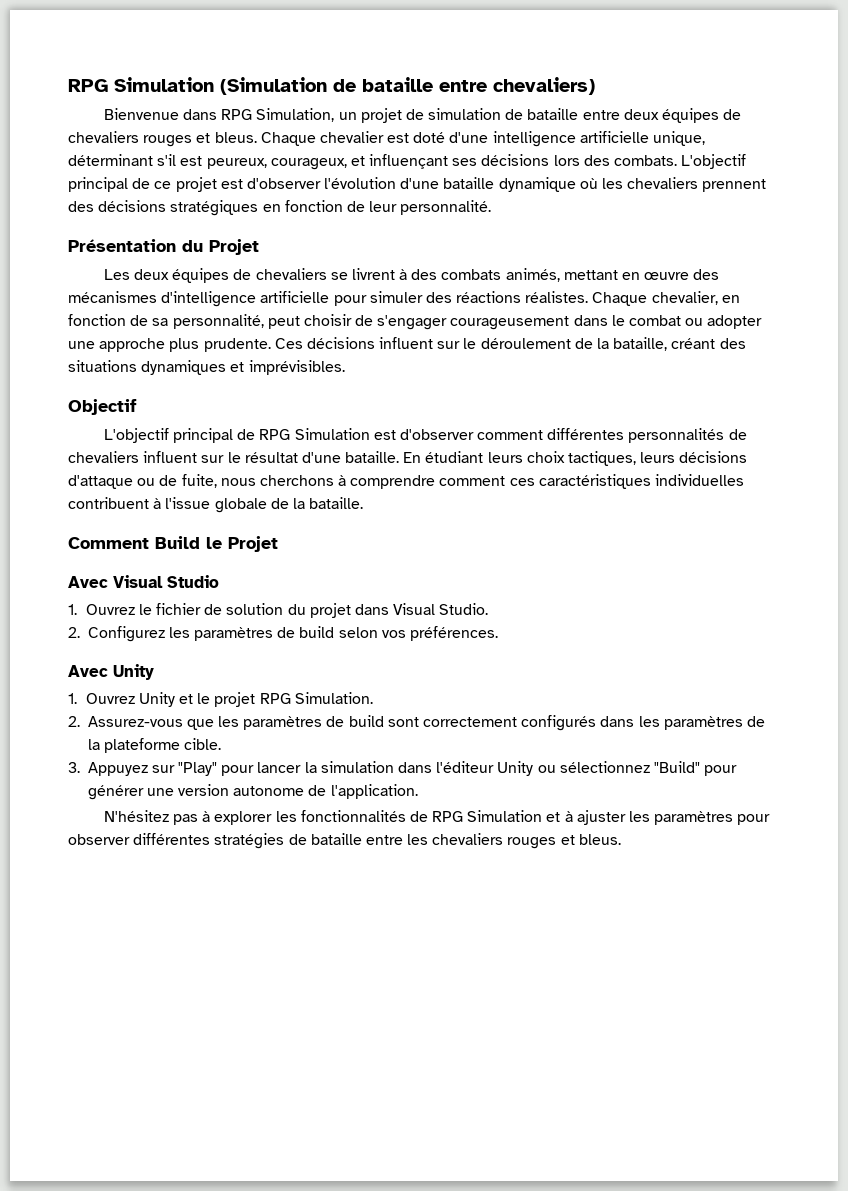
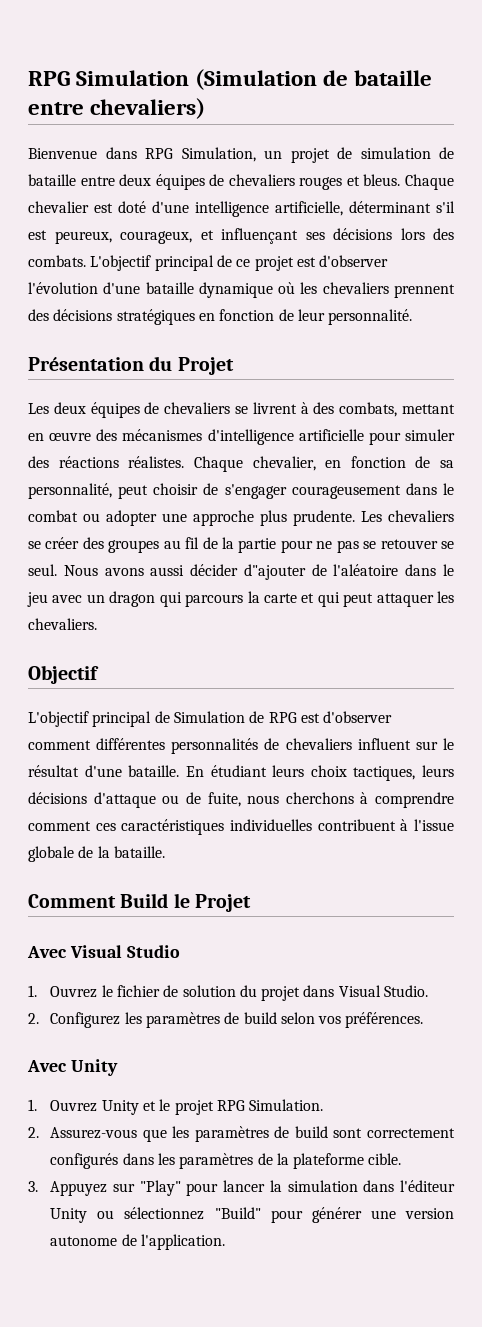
- Chaque chevalier est doté d'une intelligence artificielle unique, déterminant s'il est peureux, courageux, et influençant ses décisions lors des combats.
+ Chaque chevalier est doté d'une intelligence artificielle, déterminant s'il est peureux, courageux, et influençant ses décisions lors des combats.
- Les deux équipes de chevaliers se livrent à des combats animés, mettant en œuvre des mécanismes d'intelligence artificielle pour simuler des réactions réalistes.
+ Les deux équipes de chevaliers se livrent à des combats, mettant en œuvre des mécanismes d'intelligence artificielle pour simuler des réactions réalistes.
- Ces décisions influent sur le déroulement de la bataille, créant des situations dynamiques et imprévisibles.
+ Les chevaliers se créer des groupes au fil de la partie pour ne pas se retouver se seul. Nous avons aussi décider d"ajouter de l'aléatoire dans le jeu avec un dragon qui parcours la carte et qui peut attaquer les chevaliers.
- L'objectif principal de RPG Simulation est d'observer comment différentes personnalités de chevaliers influent sur le résultat d'une bataille.
+ L'objectif principal de Simulation de RPG est d'observer comment différentes personnalités de chevaliers influent sur le résultat d'une bataille.
- N'hésitez pas à explorer les fonctionnalités de RPG Simulation et à ajuster les paramètres pour observer différentes stratégies de bataille entre les chevaliers rouges et bleus.

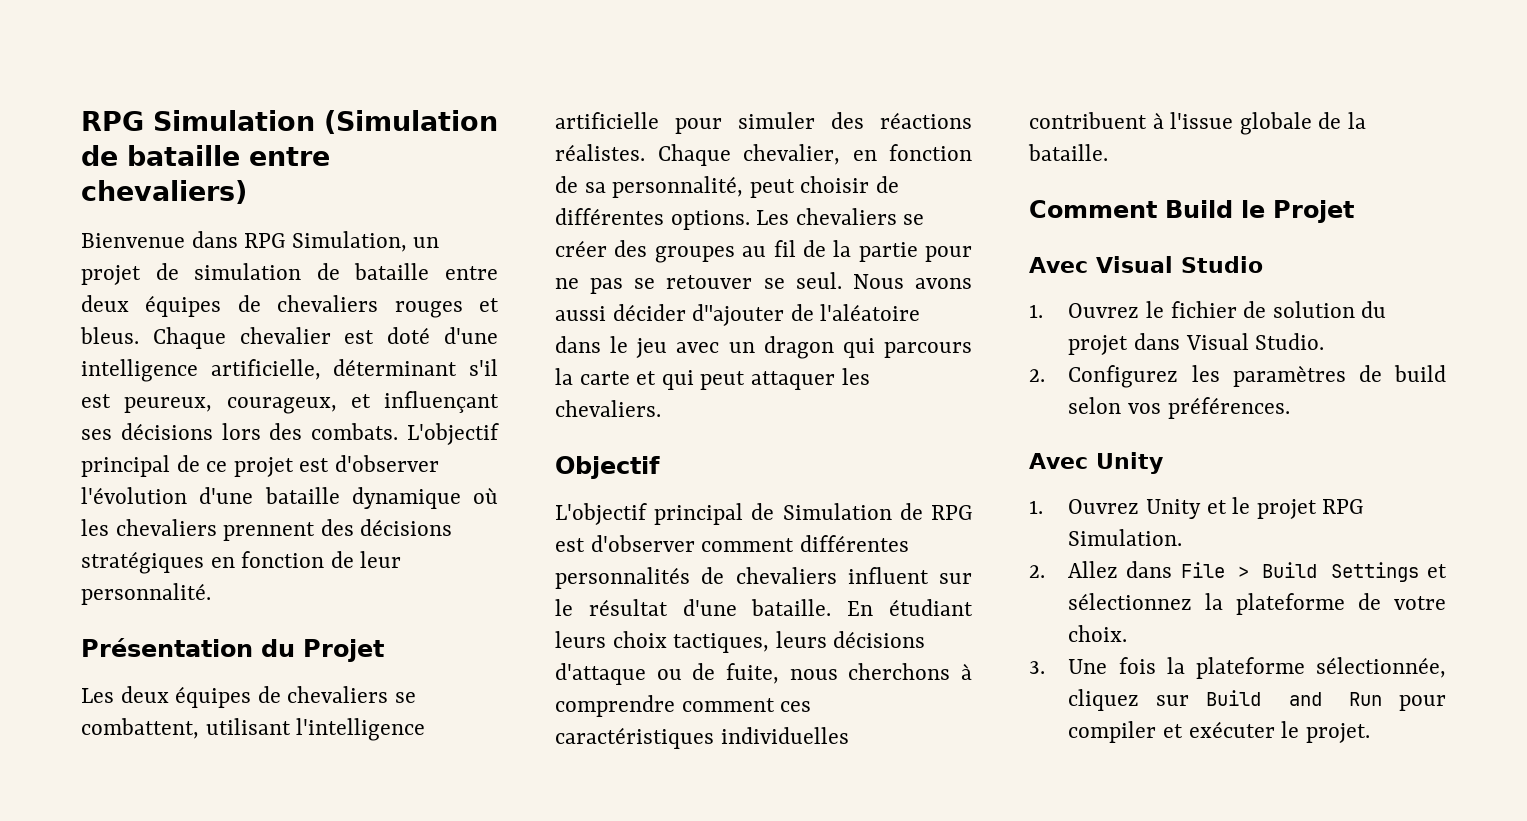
- Les deux équipes de chevaliers se livrent à des combats, mettant en œuvre des mécanismes d'intelligence artificielle pour simuler des réactions réalistes.
+ Les deux équipes de chevaliers se combattent, utilisant l'intelligence artificielle pour simuler des réactions réalistes.
- Chaque chevalier, en fonction de sa personnalité, peut choisir de s'engager courageusement dans le combat ou adopter une approche plus prudente.
+ Chaque chevalier, en fonction de sa personnalité, peut choisir de différentes options.
- 2. Assurez-vous que les paramètres de build sont correctement configurés dans les paramètres de la plateforme cible.
- 3. Appuyez sur "Play" pour lancer la simulation dans l'éditeur Unity ou sélectionnez "Build" pour générer une version autonome de l'application.
+ 2. Allez dans File > Build Settings et sélectionnez la plateforme de votre choix.
+ 3. Une fois la plateforme sélectionnée, cliquez sur Build and Run pour compiler et exécuter le projet.

